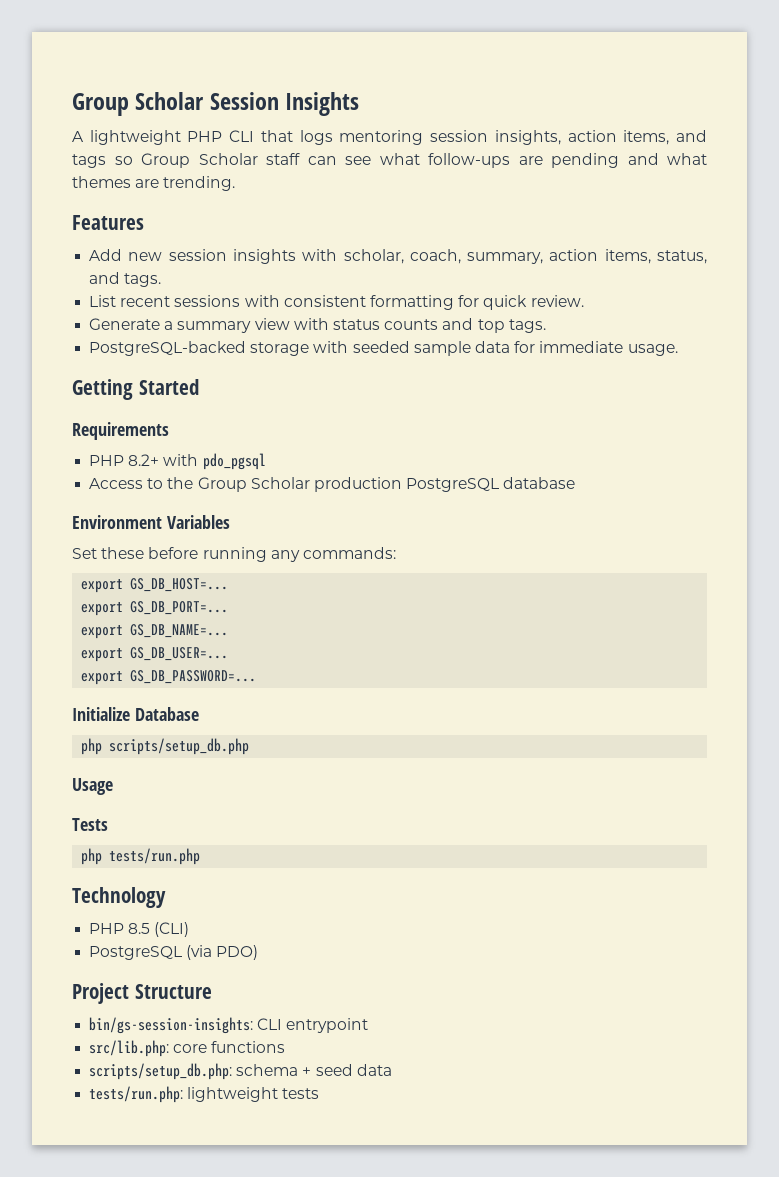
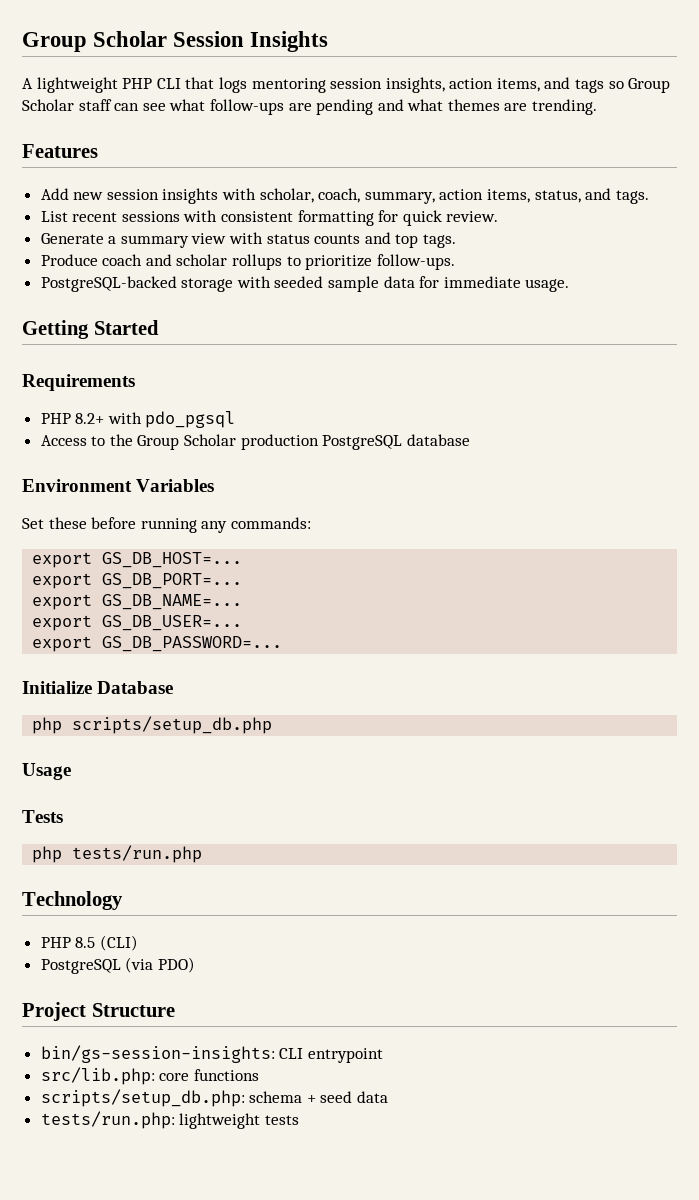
+ Produce coach and scholar rollups to prioritize follow-ups.

